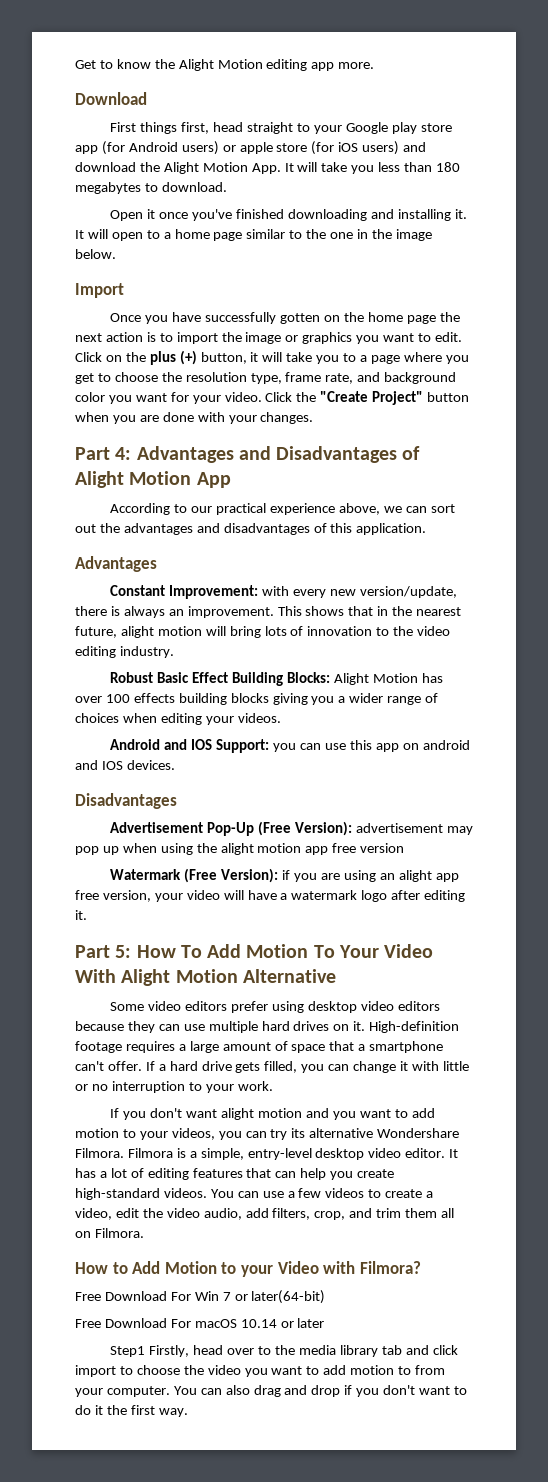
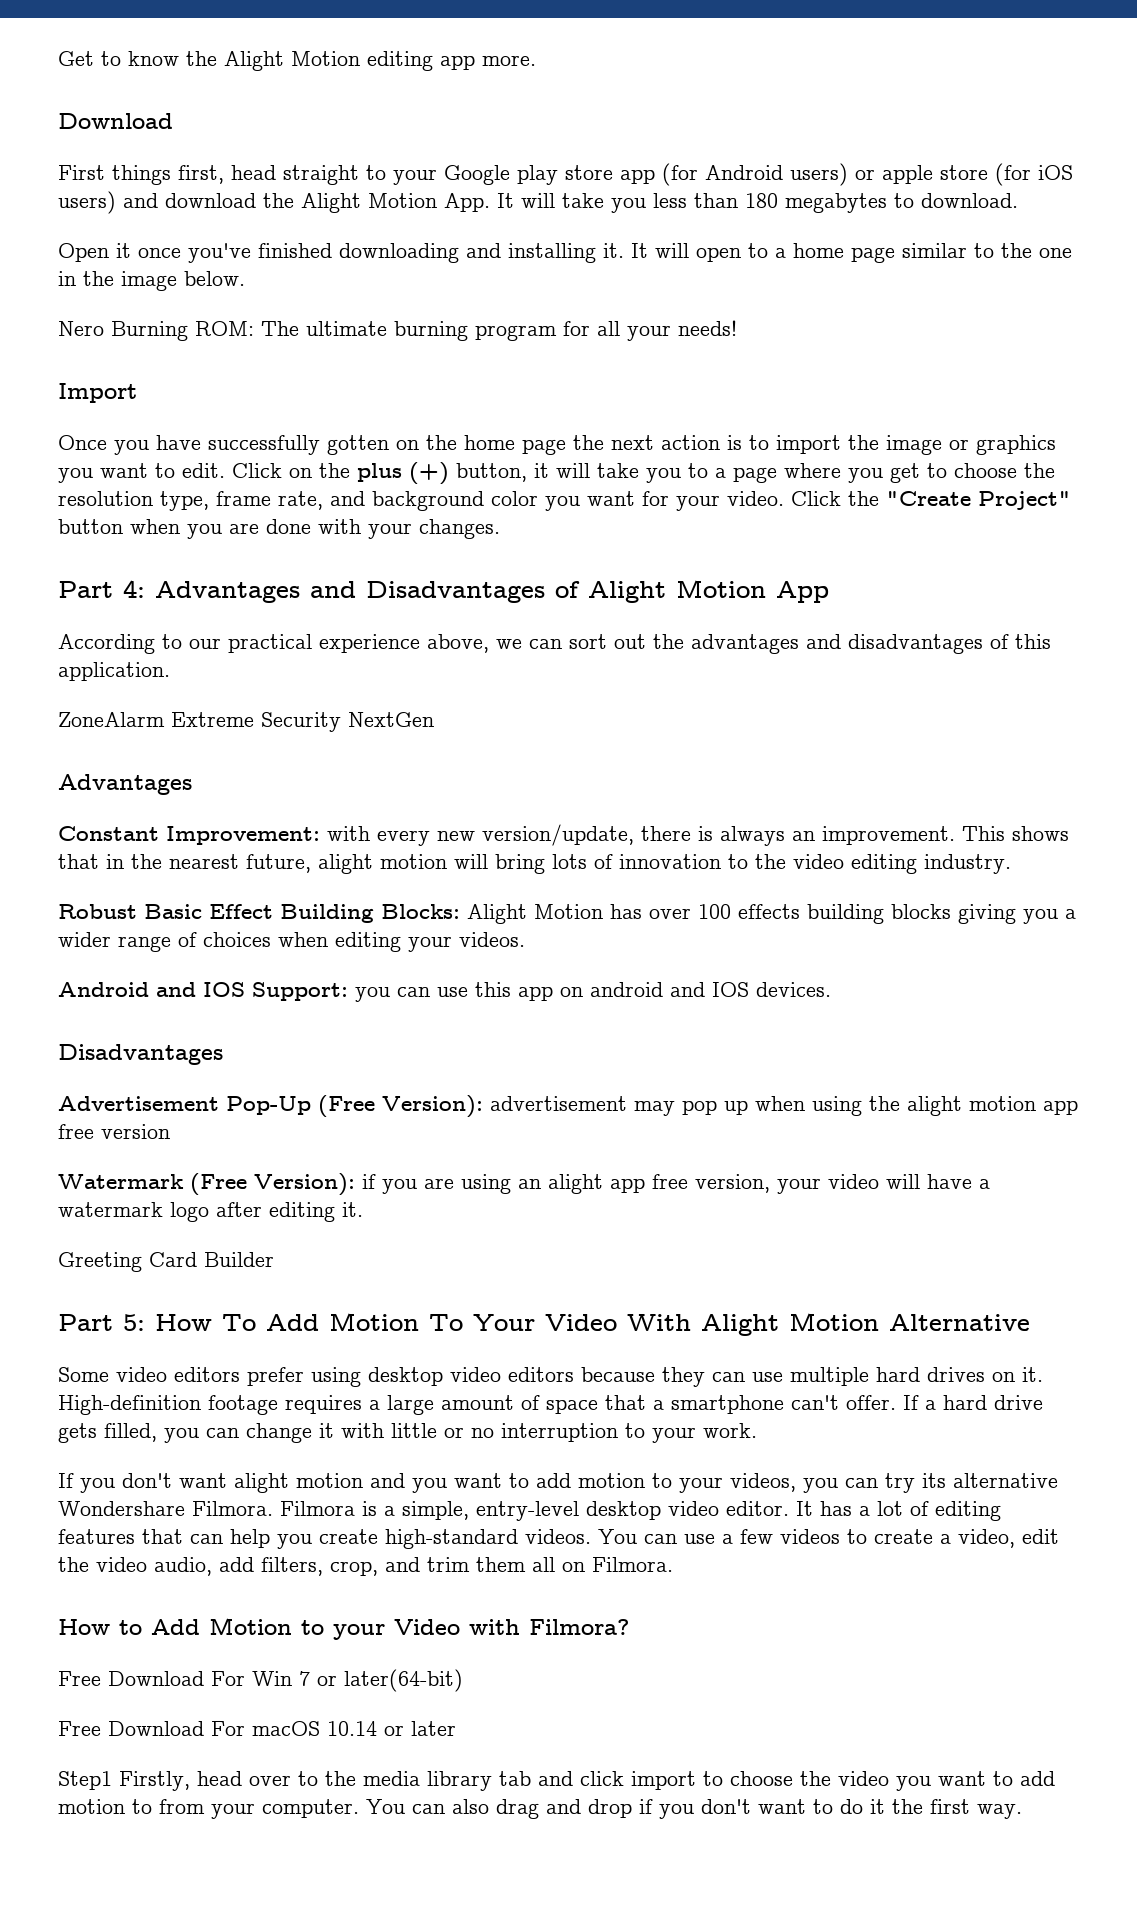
+ Nero Burning ROM: The ultimate burning program for all your needs!
+ ZoneAlarm Extreme Security NextGen
+ Greeting Card Builder

